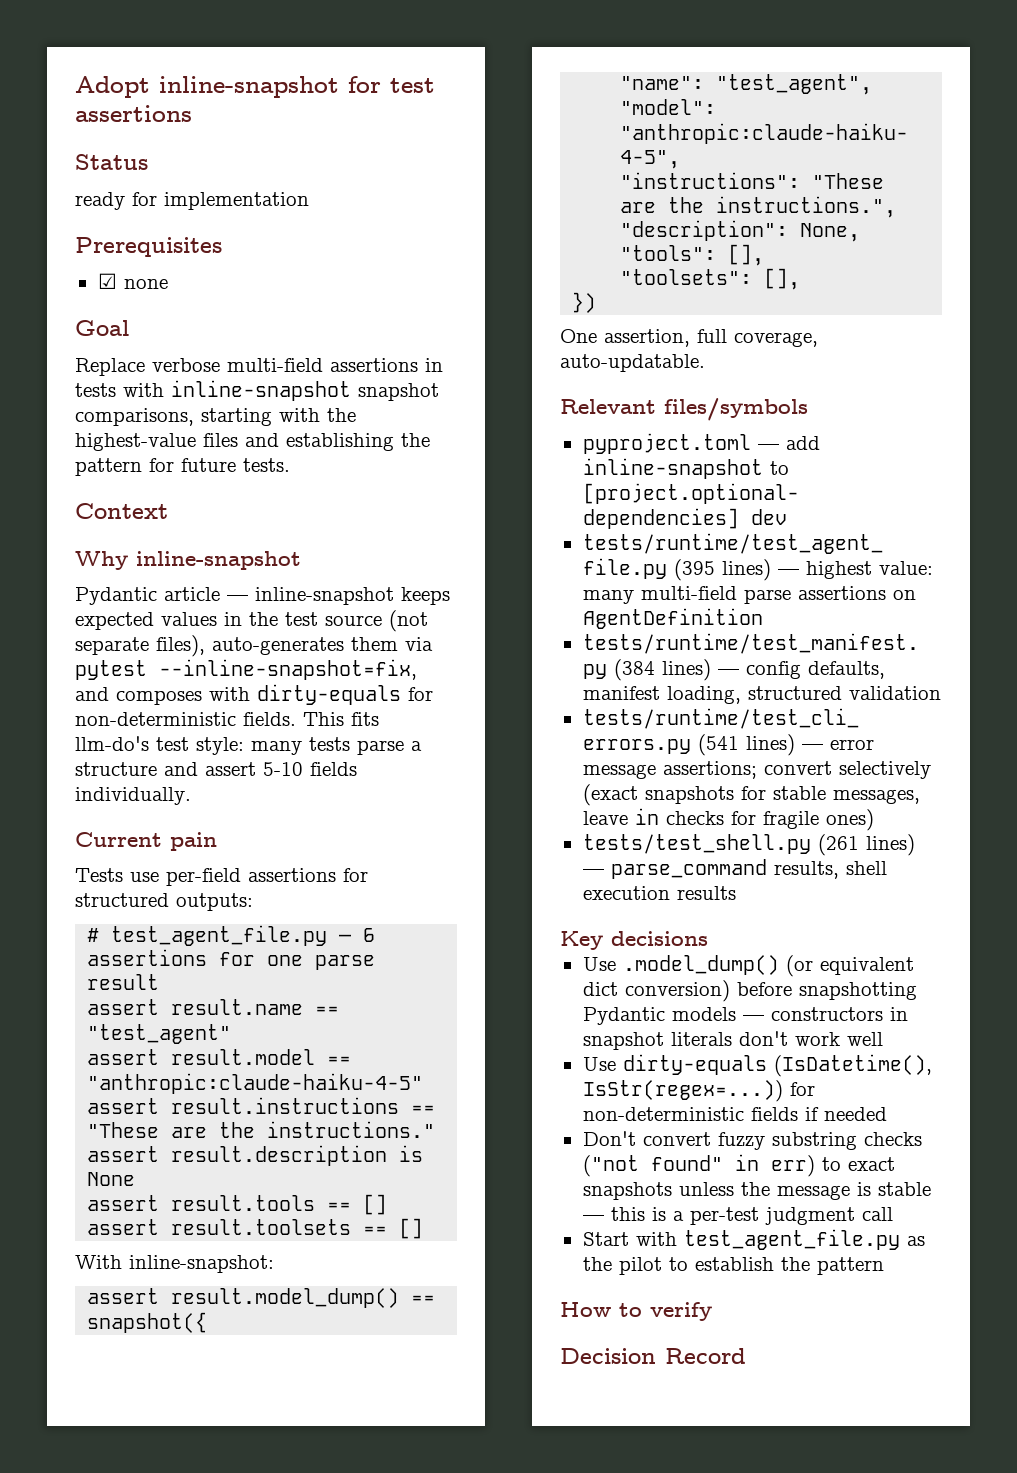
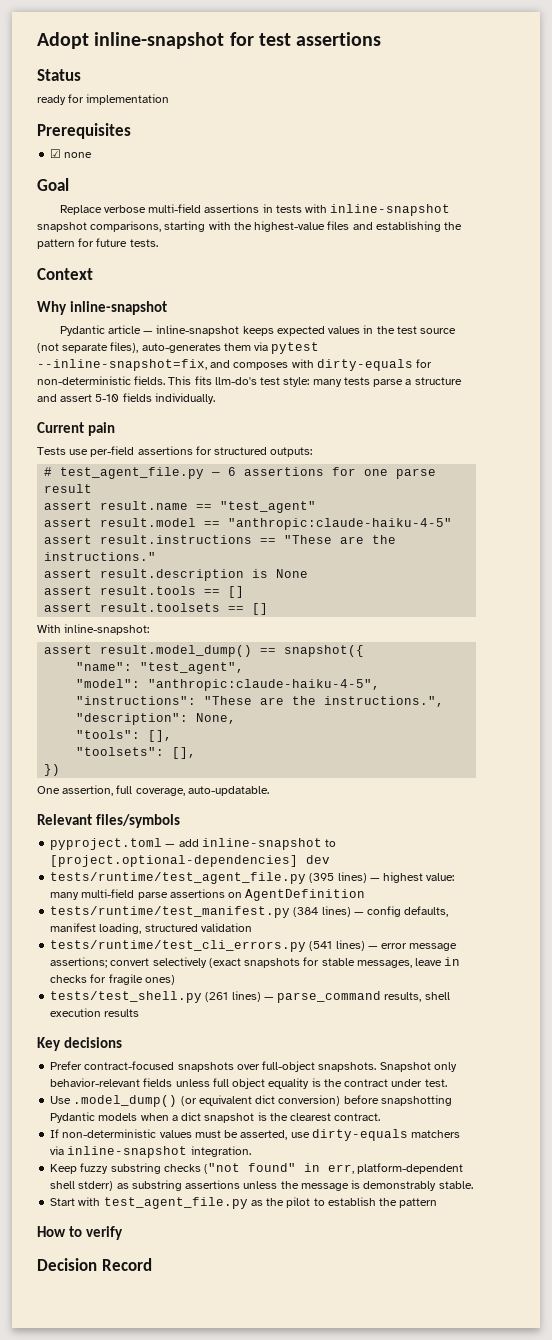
+ Prefer contract-focused snapshots over full-object snapshots. Snapshot only behavior-relevant fields unless full object equality is the contract under test.
- Use .model_dump() (or equivalent dict conversion) before snapshotting Pydantic models — constructors in snapshot literals don't work well
- Use dirty-equals (IsDatetime(), IsStr(regex=...)) for non-deterministic fields if needed
- Don't convert fuzzy substring checks ("not found" in err) to exact snapshots unless the message is stable — this is a per-test judgment call
+ Use .model_dump() (or equivalent dict conversion) before snapshotting Pydantic models when a dict snapshot is the clearest contract.
+ If non-deterministic values must be asserted, use dirty-equals matchers via inline-snapshot integration.
+ Keep fuzzy substring checks ("not found" in err, platform-dependent shell stderr) as substring assertions unless the message is demonstrably stable.

